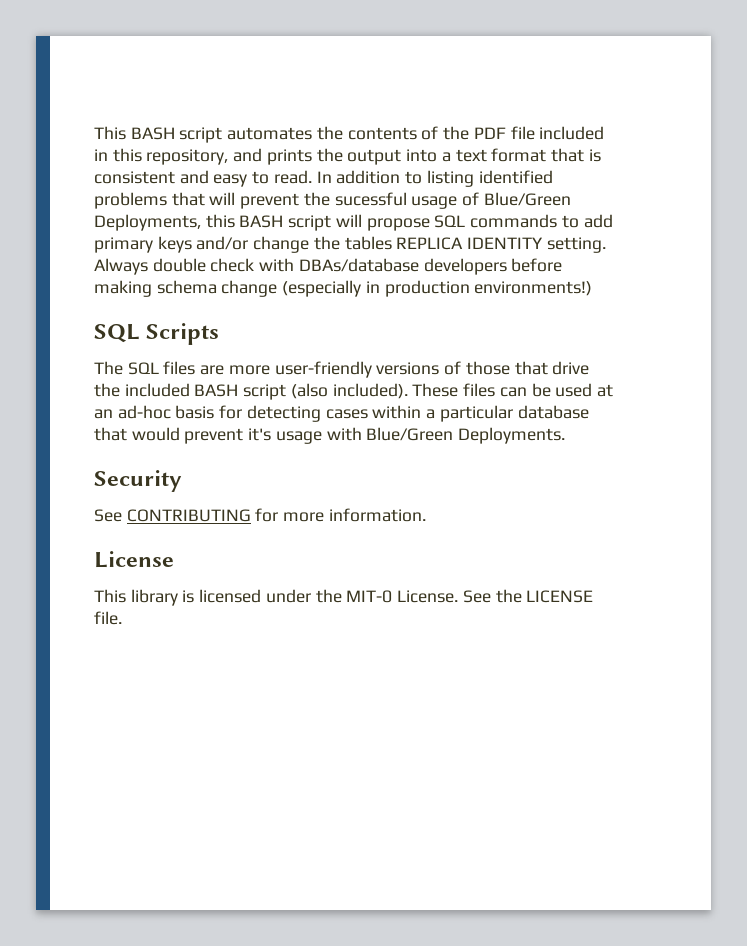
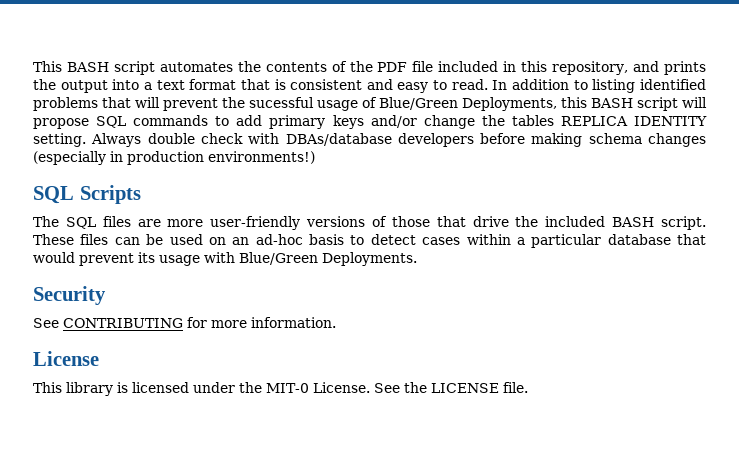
- Always double check with DBAs/database developers before making schema change (especially in production environments!)
+ Always double check with DBAs/database developers before making schema changes (especially in production environments!)
- The SQL files are more user-friendly versions of those that drive the included BASH script (also included).
+ The SQL files are more user-friendly versions of those that drive the included BASH script.
- These files can be used at an ad-hoc basis for detecting cases within a particular database that would prevent it's usage with Blue/Green Deployments.
+ These files can be used on an ad-hoc basis to detect cases within a particular database that would prevent its usage with Blue/Green Deployments.

